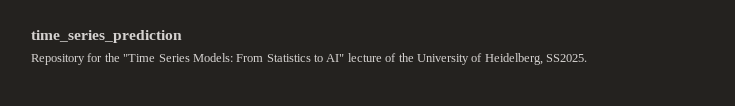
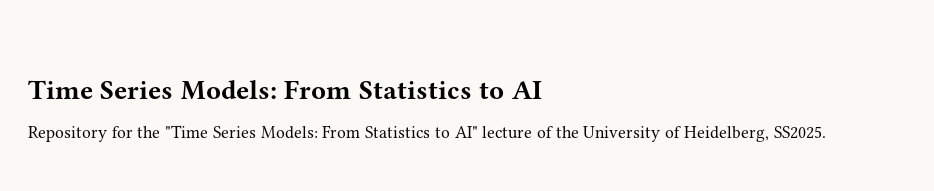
- time_series_prediction
+ Time Series Models: From Statistics to AI

